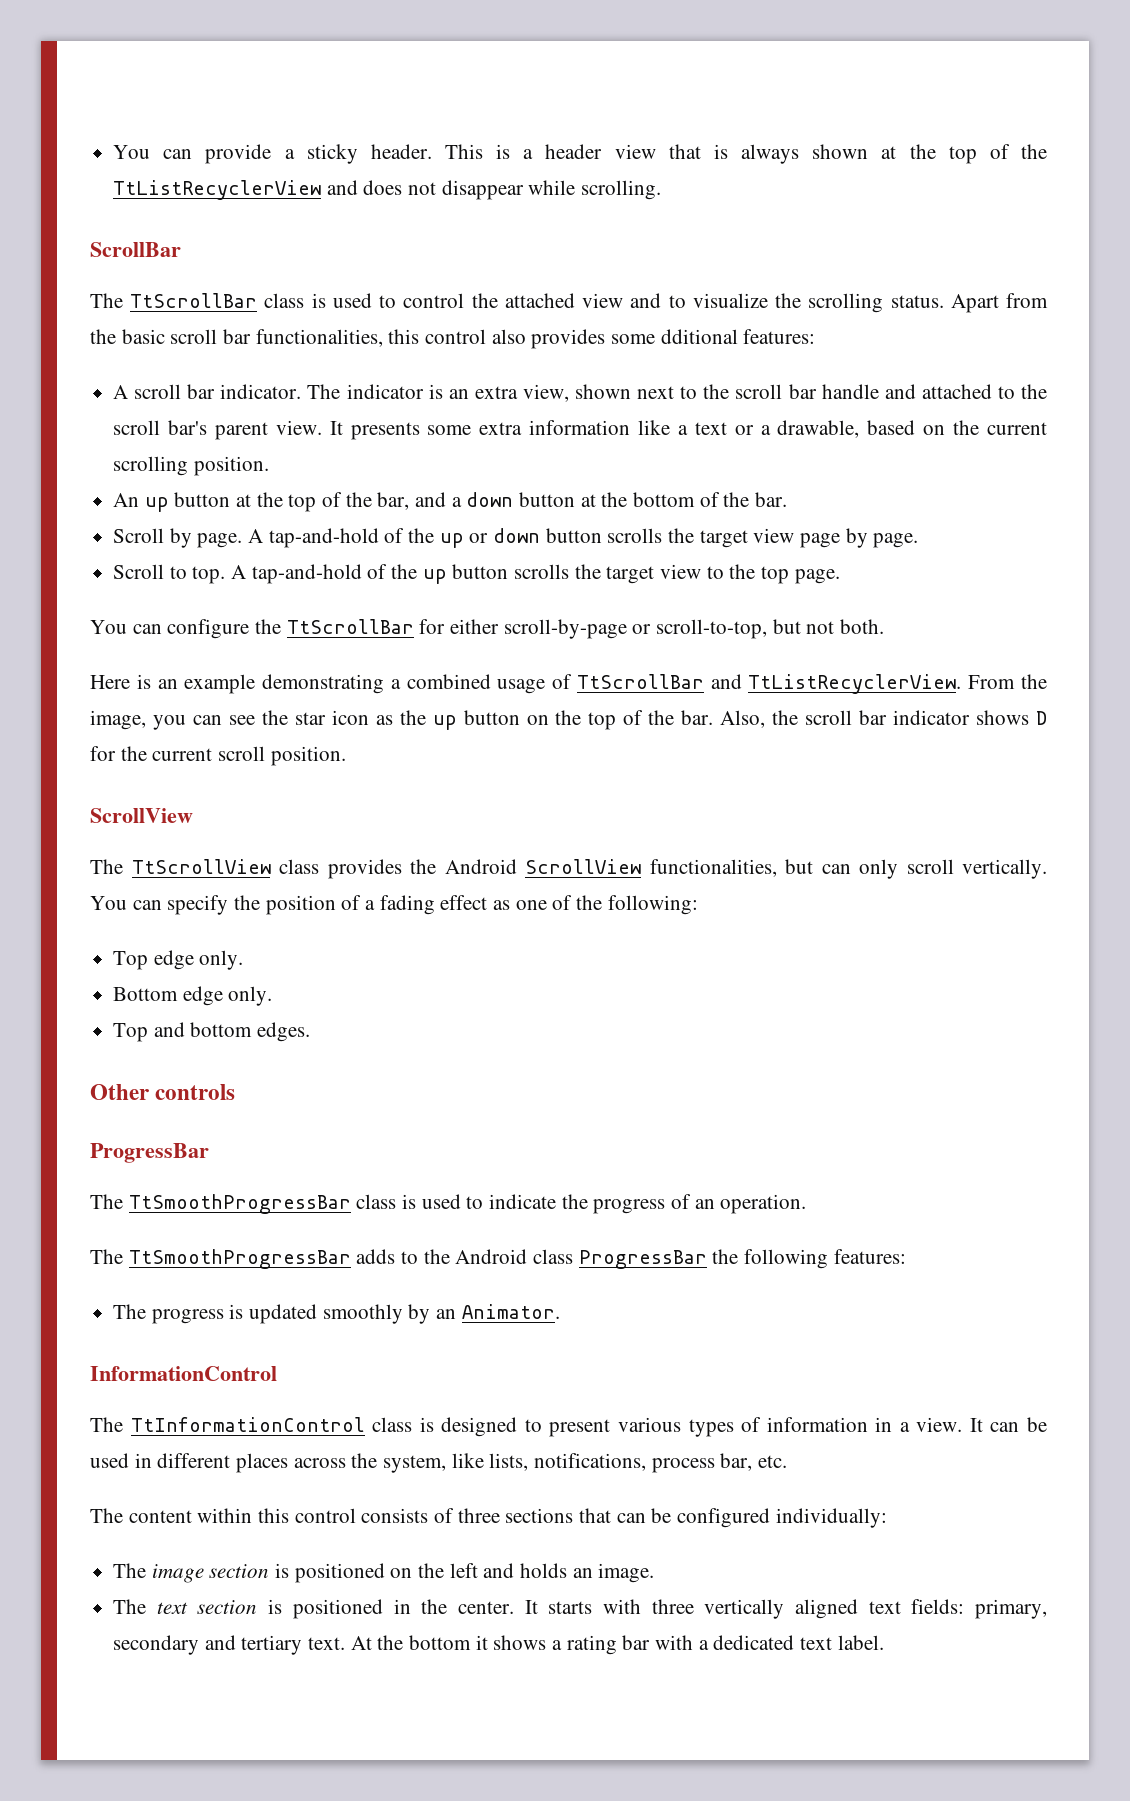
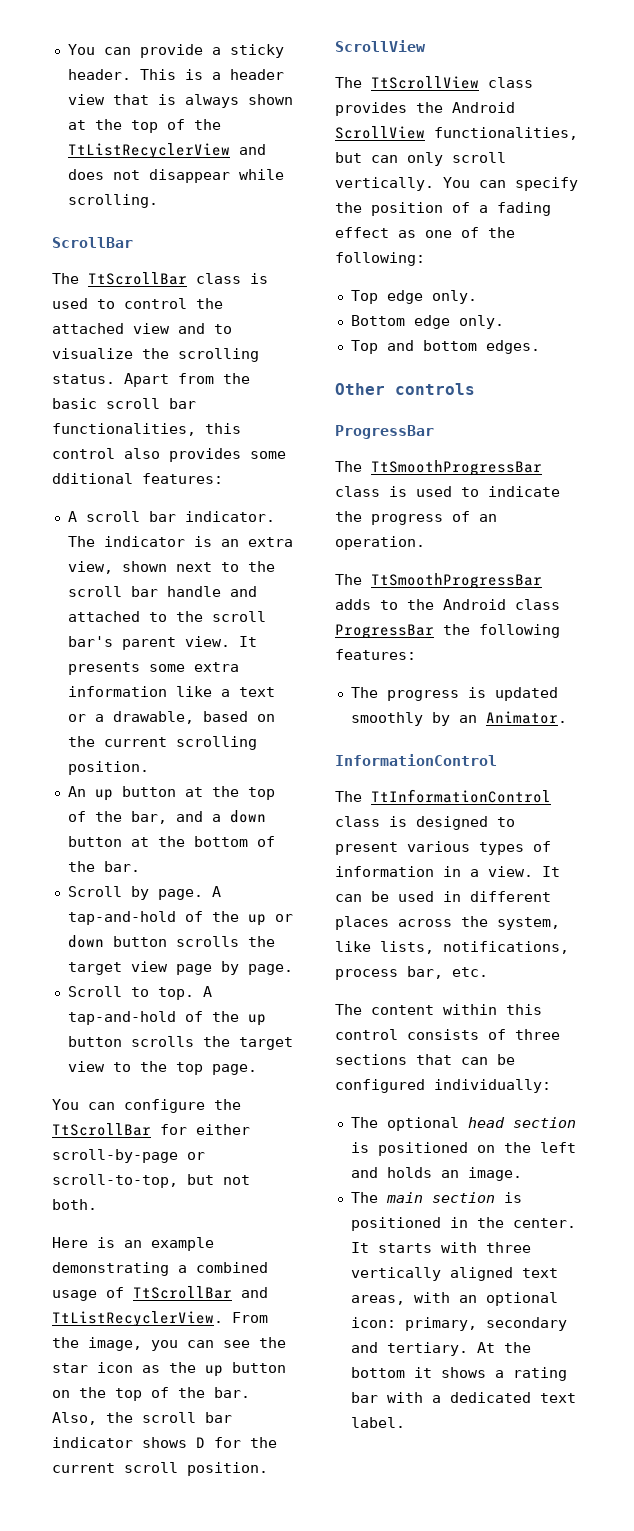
- The image section is positioned on the left and holds an image.
+ The optional head section is positioned on the left and holds an image.
- The text section is positioned in the center.
+ The main section is positioned in the center.
- It starts with three vertically aligned text fields: primary, secondary and tertiary text.
+ It starts with three vertically aligned text areas, with an optional icon: primary, secondary and tertiary.

